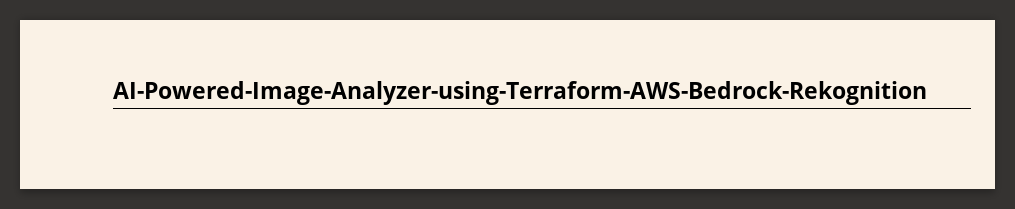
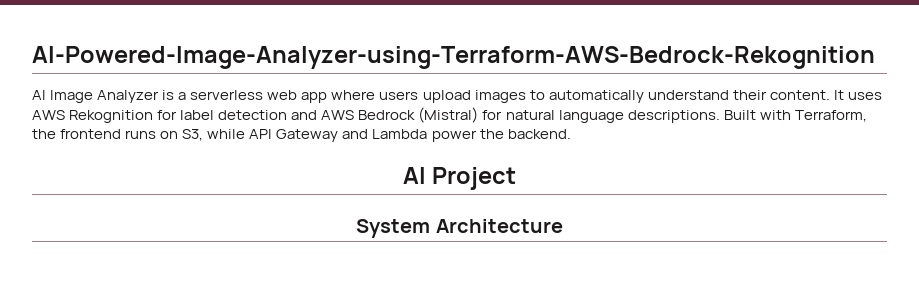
+ AI Image Analyzer is a serverless web app where users upload images to automatically understand their content. It uses AWS Rekognition for label detection and AWS Bedrock (Mistral) for natural language descriptions. Built with Terraform, the frontend runs on S3, while API Gateway and Lambda power the backend.
+ AI Project
+ System Architecture

